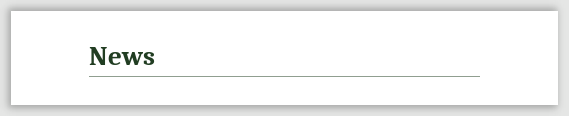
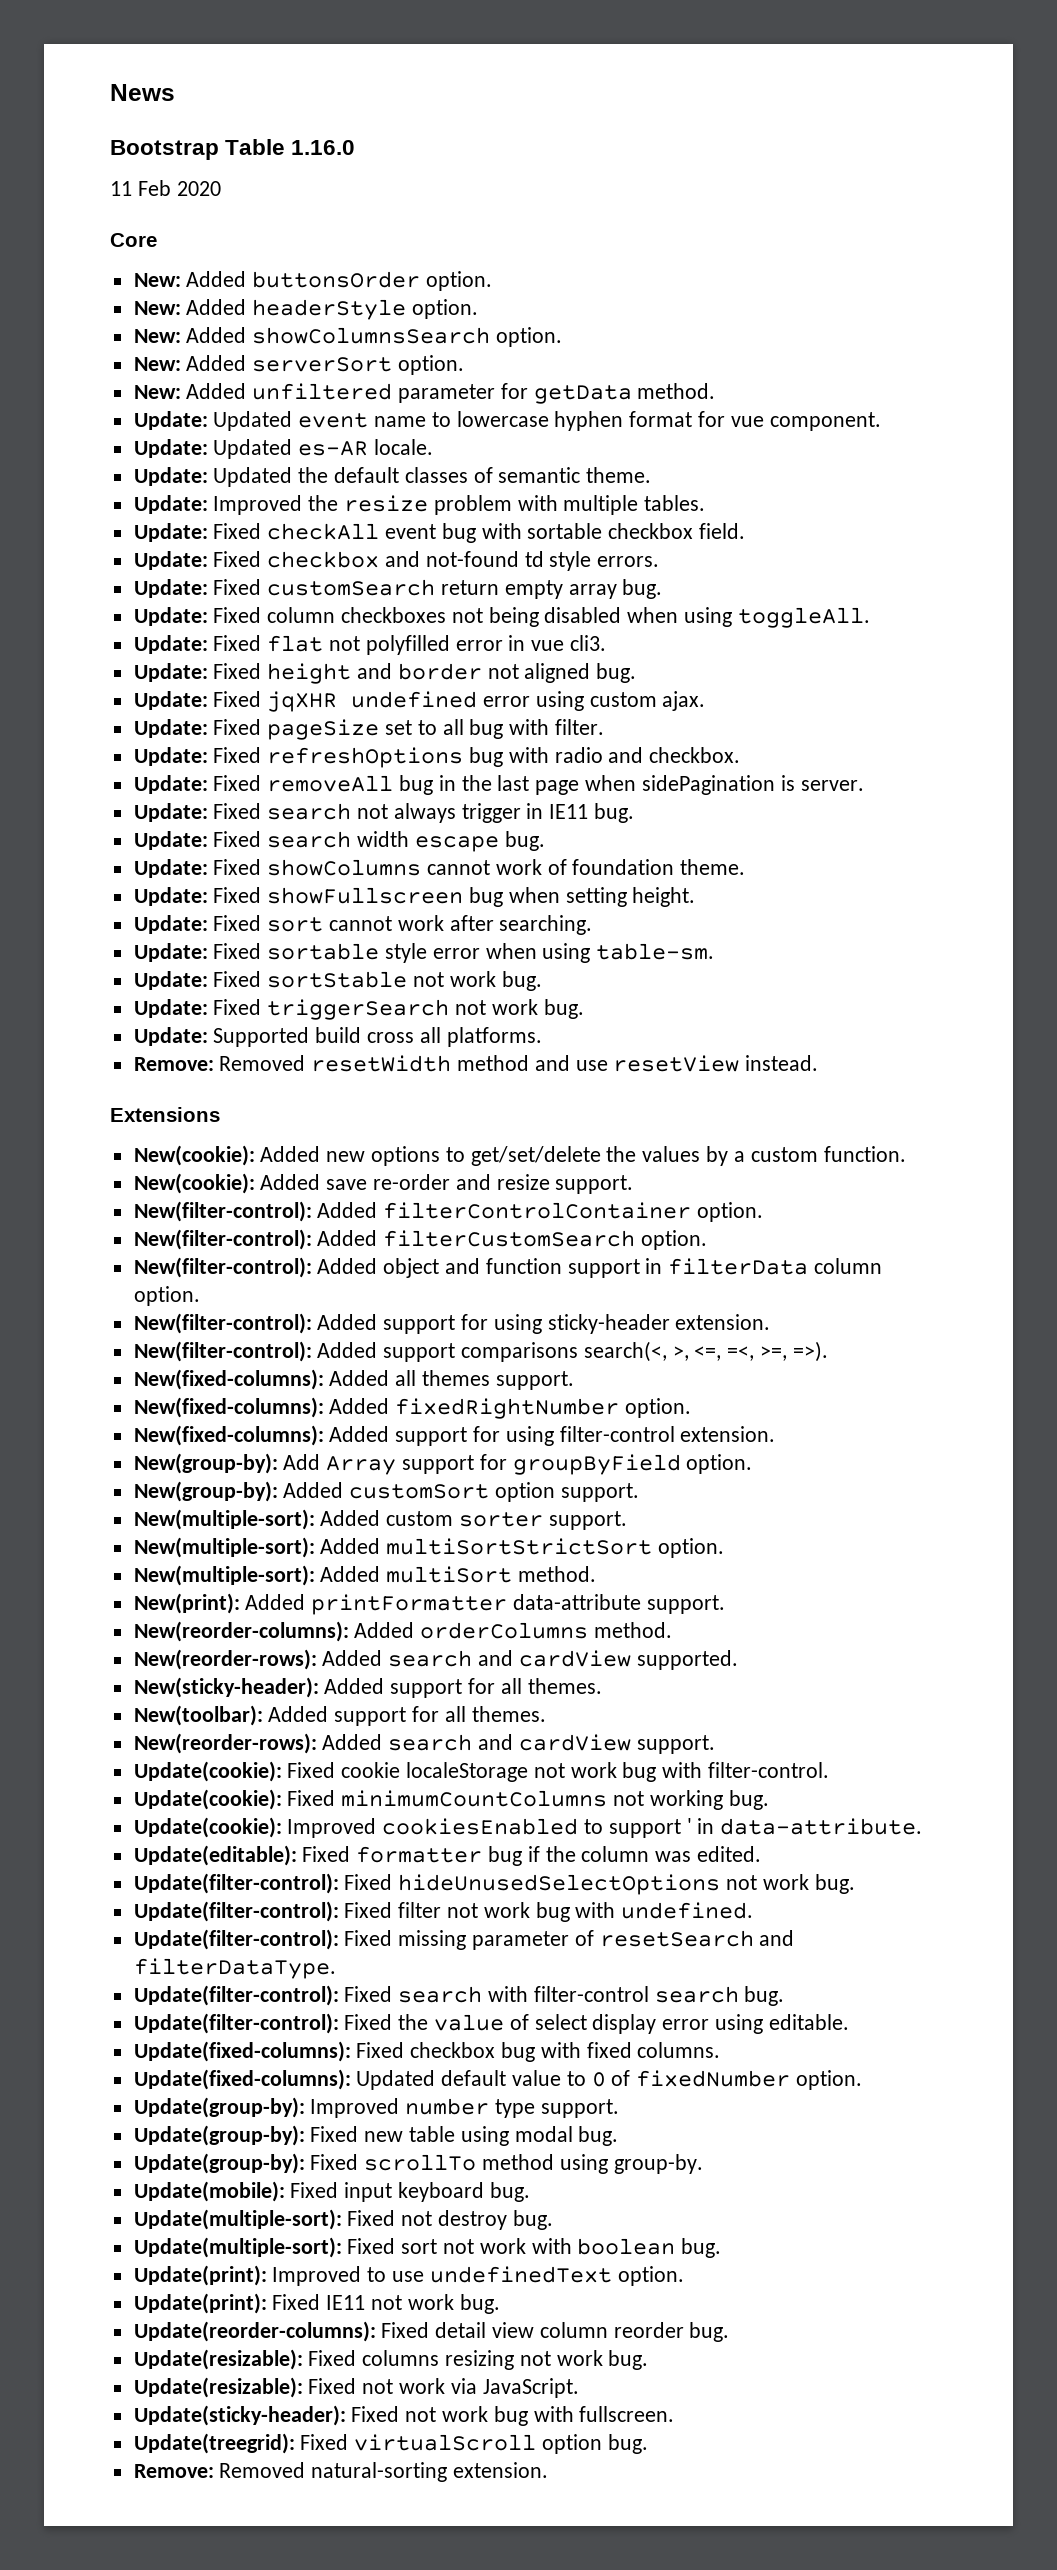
+ Bootstrap Table 1.16.0
+ 11 Feb 2020
+ Core
+ New: Added buttonsOrder option.
+ New: Added headerStyle option.
+ New: Added showColumnsSearch option.
+ New: Added serverSort option.
+ New: Added unfiltered parameter for getData method.
+ Update: Updated event name to lowercase hyphen format for vue component.
+ Update: Updated es-AR locale.
+ Update: Updated the default classes of semantic theme.
+ Update: Improved the resize problem with multiple tables.
+ Update: Fixed checkAll event bug with sortable checkbox field.
+ Update: Fixed checkbox and not-found td style errors.
+ Update: Fixed customSearch return empty array bug.
+ Update: Fixed column checkboxes not being disabled when using toggleAll.
+ Update: Fixed flat not polyfilled error in vue cli3.
+ Update: Fixed height and border not aligned bug.
+ Update: Fixed jqXHR undefined error using custom ajax.
+ Update: Fixed pageSize set to all bug with filter.
+ Update: Fixed refreshOptions bug with radio and checkbox.
+ Update: Fixed removeAll bug in the last page when sidePagination is server.
+ Update: Fixed search not always trigger in IE11 bug.
+ Update: Fixed search width escape bug.
+ Update: Fixed showColumns cannot work of foundation theme.
+ Update: Fixed showFullscreen bug when setting height.
+ Update: Fixed sort cannot work after searching.
+ Update: Fixed sortable style error when using table-sm.
+ Update: Fixed sortStable not work bug.
+ Update: Fixed triggerSearch not work bug.
+ Update: Supported build cross all platforms.
+ Remove: Removed resetWidth method and use resetView instead.
+ Extensions
+ New(cookie): Added new options to get/set/delete the values by a custom function.
+ New(cookie): Added save re-order and resize support.
+ New(filter-control): Added filterControlContainer option.
+ New(filter-control): Added filterCustomSearch option.
+ New(filter-control): Added object and function support in filterData column option.
+ New(filter-control): Added support for using sticky-header extension.
+ New(filter-control): Added support comparisons search(<, >, <=, =<, >=, =>).
+ New(fixed-columns): Added all themes support.
+ New(fixed-columns): Added fixedRightNumber option.
+ New(fixed-columns): Added support for using filter-control extension.
+ New(group-by): Add Array support for groupByField option.
+ New(group-by): Added customSort option support.
+ New(multiple-sort): Added custom sorter support.
+ New(multiple-sort): Added multiSortStrictSort option.
+ New(multiple-sort): Added multiSort method.
+ New(print): Added printFormatter data-attribute support.
+ New(reorder-columns): Added orderColumns method.
+ New(reorder-rows): Added search and cardView supported.
+ New(sticky-header): Added support for all themes.
+ New(toolbar): Added support for all themes.
+ New(reorder-rows): Added search and cardView support.
+ Update(cookie): Fixed cookie localeStorage not work bug with filter-control.
+ Update(cookie): Fixed minimumCountColumns not working bug.
+ Update(cookie): Improved cookiesEnabled to support ' in data-attribute.
+ Update(editable): Fixed formatter bug if the column was edited.
+ Update(filter-control): Fixed hideUnusedSelectOptions not work bug.
+ Update(filter-control): Fixed filter not work bug with undefined.
+ Update(filter-control): Fixed missing parameter of resetSearch and filterDataType.
+ Update(filter-control): Fixed search with filter-control search bug.
+ Update(filter-control): Fixed the value of select display error using editable.
+ Update(fixed-columns): Fixed checkbox bug with fixed columns.
+ Update(fixed-columns): Updated default value to 0 of fixedNumber option.
+ Update(group-by): Improved number type support.
+ Update(group-by): Fixed new table using modal bug.
+ Update(group-by): Fixed scrollTo method using group-by.
+ Update(mobile): Fixed input keyboard bug.
+ Update(multiple-sort): Fixed not destroy bug.
+ Update(multiple-sort): Fixed sort not work with boolean bug.
+ Update(print): Improved to use undefinedText option.
+ Update(print): Fixed IE11 not work bug.
+ Update(reorder-columns): Fixed detail view column reorder bug.
+ Update(resizable): Fixed columns resizing not work bug.
+ Update(resizable): Fixed not work via JavaScript.
+ Update(sticky-header): Fixed not work bug with fullscreen.
+ Update(treegrid): Fixed virtualScroll option bug.
+ Remove: Removed natural-sorting extension.

